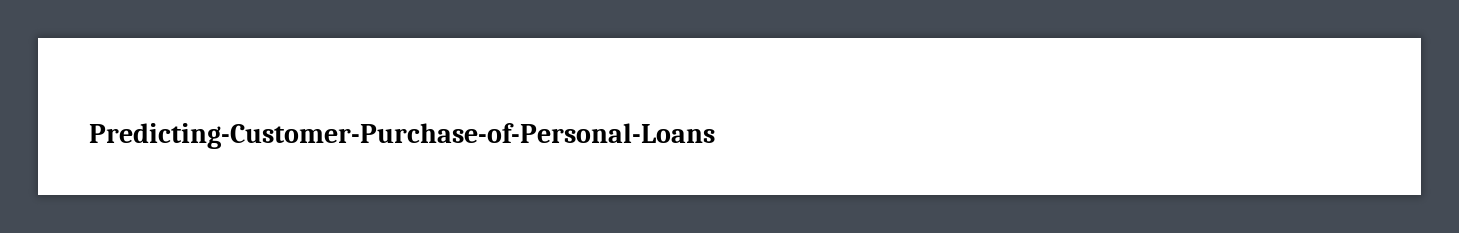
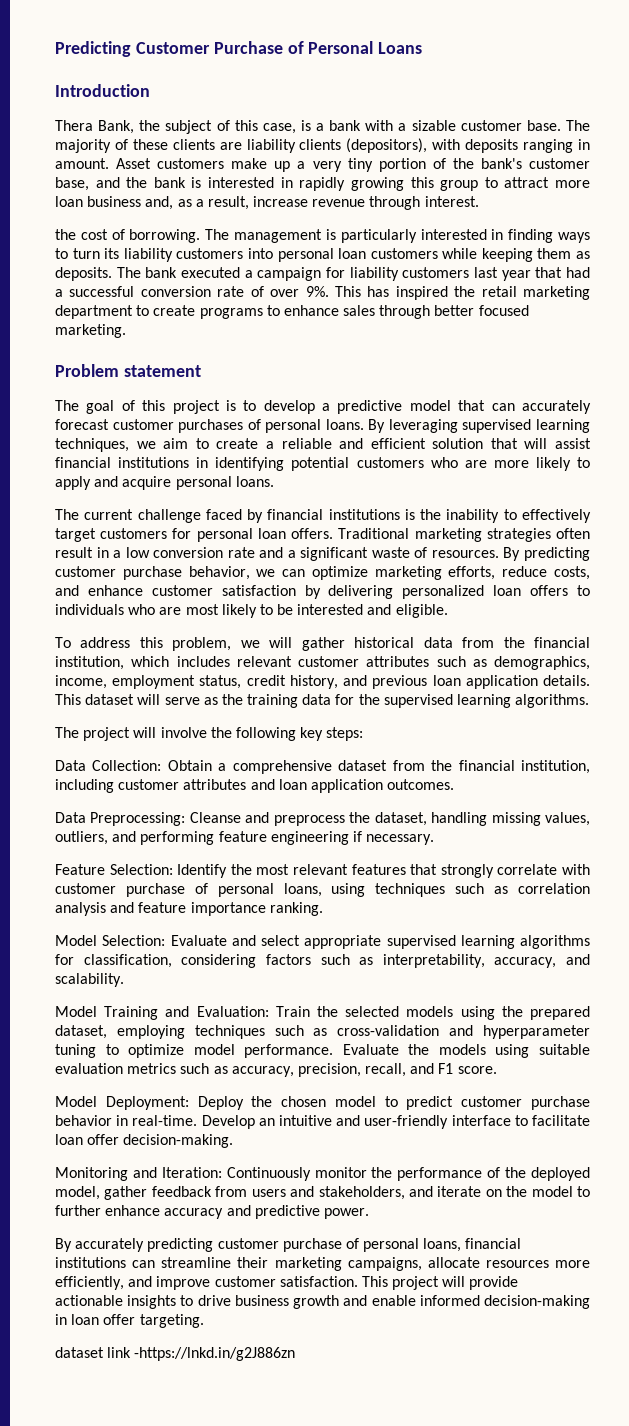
- Predicting-Customer-Purchase-of-Personal-Loans
+ Predicting Customer Purchase of Personal Loans
+ Introduction
+ Thera Bank, the subject of this case, is a bank with a sizable customer base. The majority of these clients are liability clients (depositors), with deposits ranging in amount. Asset customers make up a very tiny portion of the bank's customer base, and the bank is interested in rapidly growing this group to attract more loan business and, as a result, increase revenue through interest.
+ the cost of borrowing. The management is particularly interested in finding ways to turn its liability customers into personal loan customers while keeping them as deposits. The bank executed a campaign for liability customers last year that had a successful conversion rate of over 9%. This has inspired the retail marketing department to create programs to enhance sales through better focused marketing.
+ Problem statement
+ The goal of this project is to develop a predictive model that can accurately forecast customer purchases of personal loans. By leveraging supervised learning techniques, we aim to create a reliable and efficient solution that will assist financial institutions in identifying potential customers who are more likely to apply and acquire personal loans.
+ The current challenge faced by financial institutions is the inability to effectively target customers for personal loan offers. Traditional marketing strategies often result in a low conversion rate and a significant waste of resources. By predicting customer purchase behavior, we can optimize marketing efforts, reduce costs, and enhance customer satisfaction by delivering personalized loan offers to individuals who are most likely to be interested and eligible.
+ To address this problem, we will gather historical data from the financial institution, which includes relevant customer attributes such as demographics, income, employment status, credit history, and previous loan application details. This dataset will serve as the training data for the supervised learning algorithms.
+ The project will involve the following key steps:
+ Data Collection: Obtain a comprehensive dataset from the financial institution, including customer attributes and loan application outcomes.
+ Data Preprocessing: Cleanse and preprocess the dataset, handling missing values, outliers, and performing feature engineering if necessary.
+ Feature Selection: Identify the most relevant features that strongly correlate with customer purchase of personal loans, using techniques such as correlation analysis and feature importance ranking.
+ Model Selection: Evaluate and select appropriate supervised learning algorithms for classification, considering factors such as interpretability, accuracy, and scalability.
+ Model Training and Evaluation: Train the selected models using the prepared dataset, employing techniques such as cross-validation and hyperparameter tuning to optimize model performance. Evaluate the models using suitable evaluation metrics such as accuracy, precision, recall, and F1 score.
+ Model Deployment: Deploy the chosen model to predict customer purchase behavior in real-time. Develop an intuitive and user-friendly interface to facilitate loan offer decision-making.
+ Monitoring and Iteration: Continuously monitor the performance of the deployed model, gather feedback from users and stakeholders, and iterate on the model to further enhance accuracy and predictive power.
+ By accurately predicting customer purchase of personal loans, financial institutions can streamline their marketing campaigns, allocate resources more efficiently, and improve customer satisfaction. This project will provide actionable insights to drive business growth and enable informed decision-making in loan offer targeting.
+ dataset link -https://lnkd.in/g2J886zn

